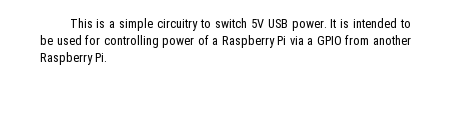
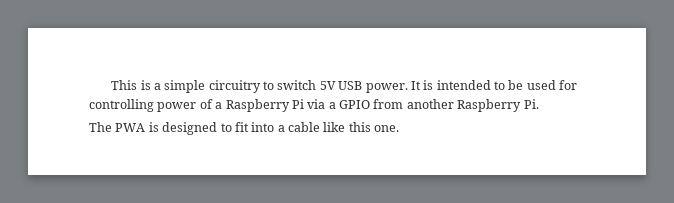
+ The PWA is designed to fit into a cable like this one.

